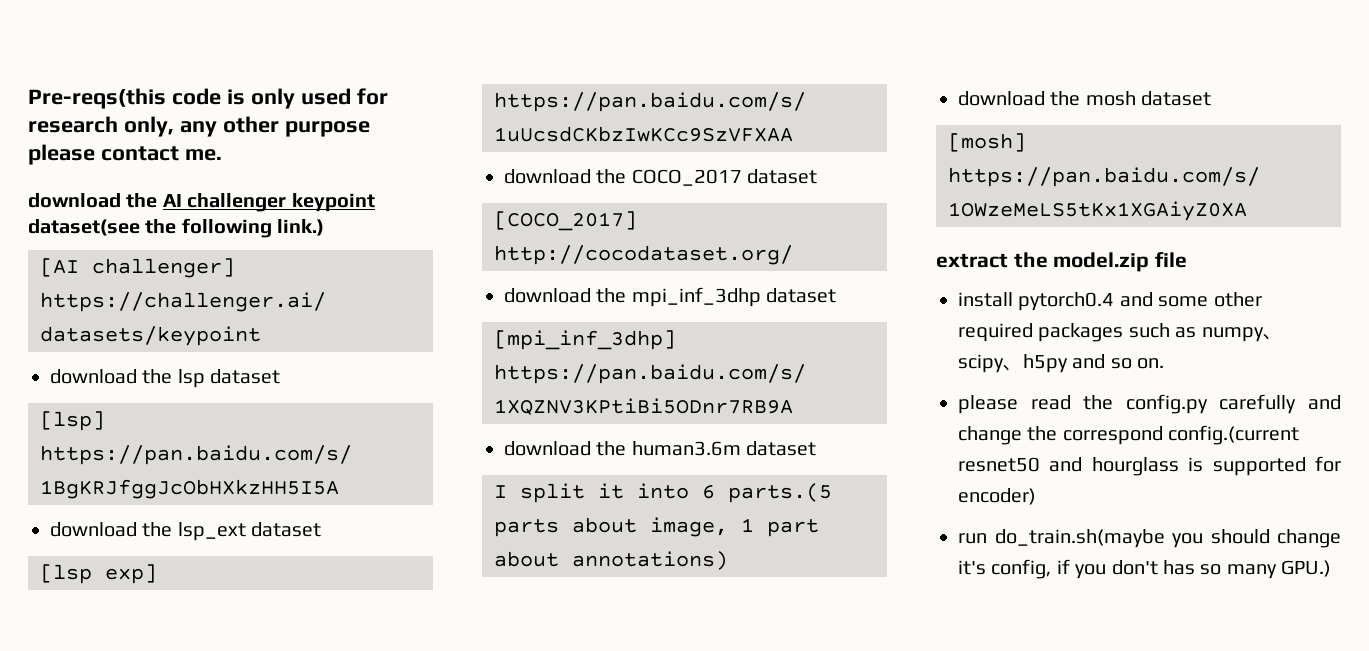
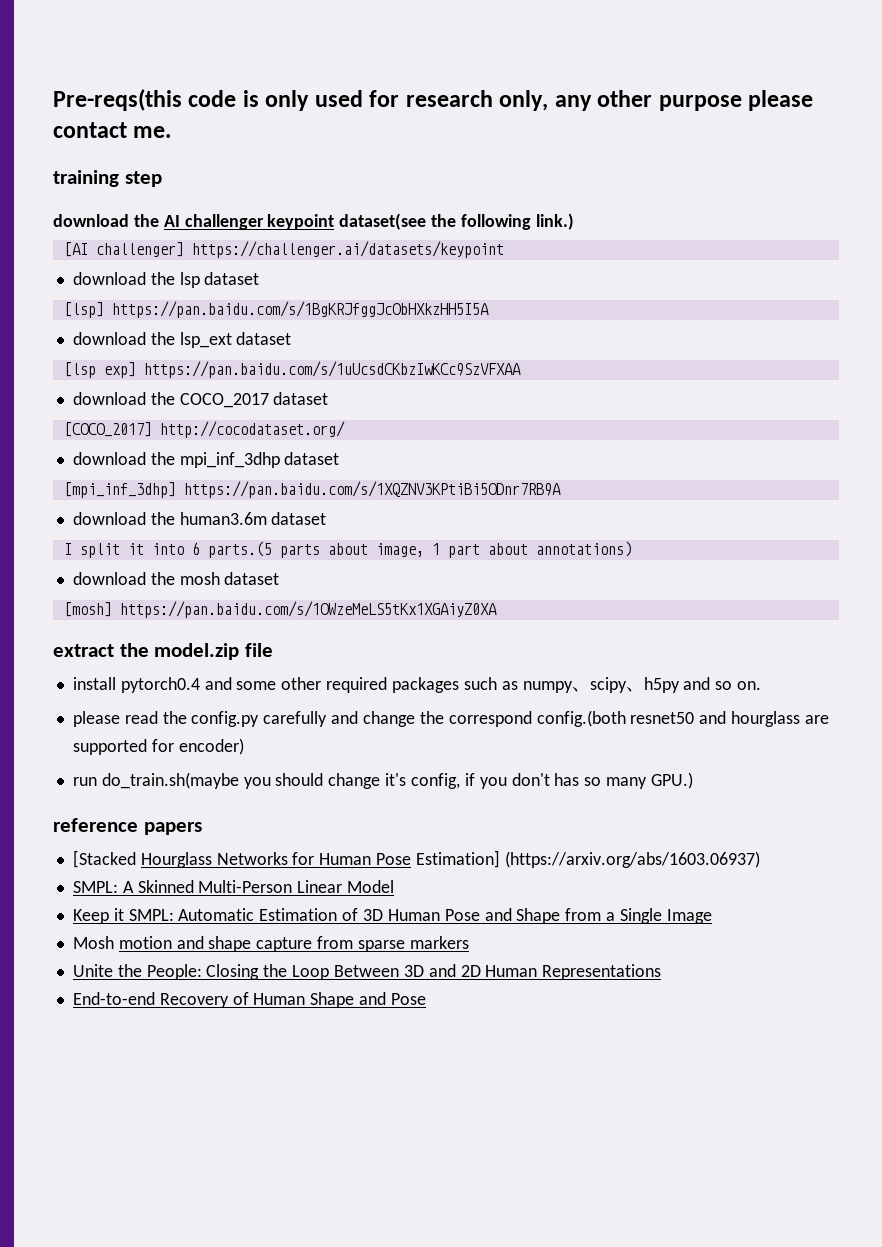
+ training step
- please read the config.py carefully and change the correspond config.(current resnet50 and hourglass is supported for encoder)
+ please read the config.py carefully and change the correspond config.(both resnet50 and hourglass are supported for encoder)
+ reference papers
+ [Stacked Hourglass Networks for Human Pose Estimation] (https://arxiv.org/abs/1603.06937)
+ SMPL: A Skinned Multi-Person Linear Model
+ Keep it SMPL: Automatic Estimation of 3D Human Pose and Shape from a Single Image
+ Mosh motion and shape capture from sparse markers
+ Unite the People: Closing the Loop Between 3D and 2D Human Representations
+ End-to-end Recovery of Human Shape and Pose

